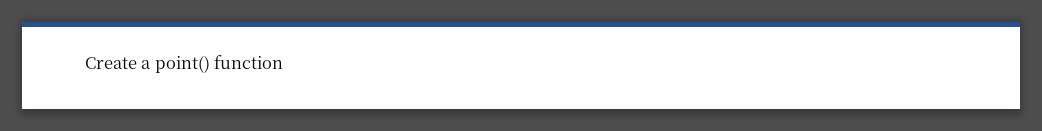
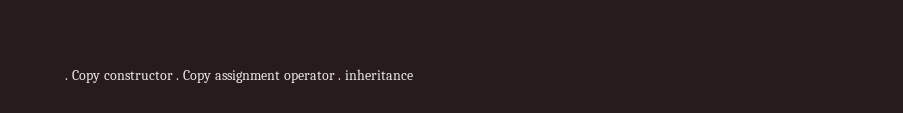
- Create a point() function
+ . Copy constructor . Copy assignment operator . inheritance

